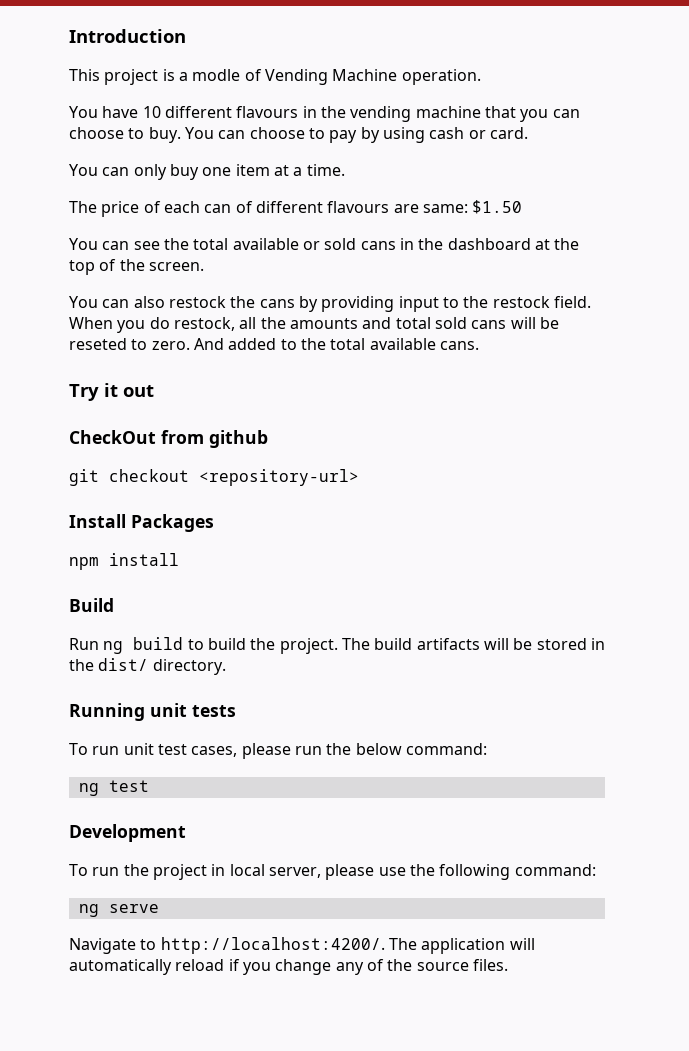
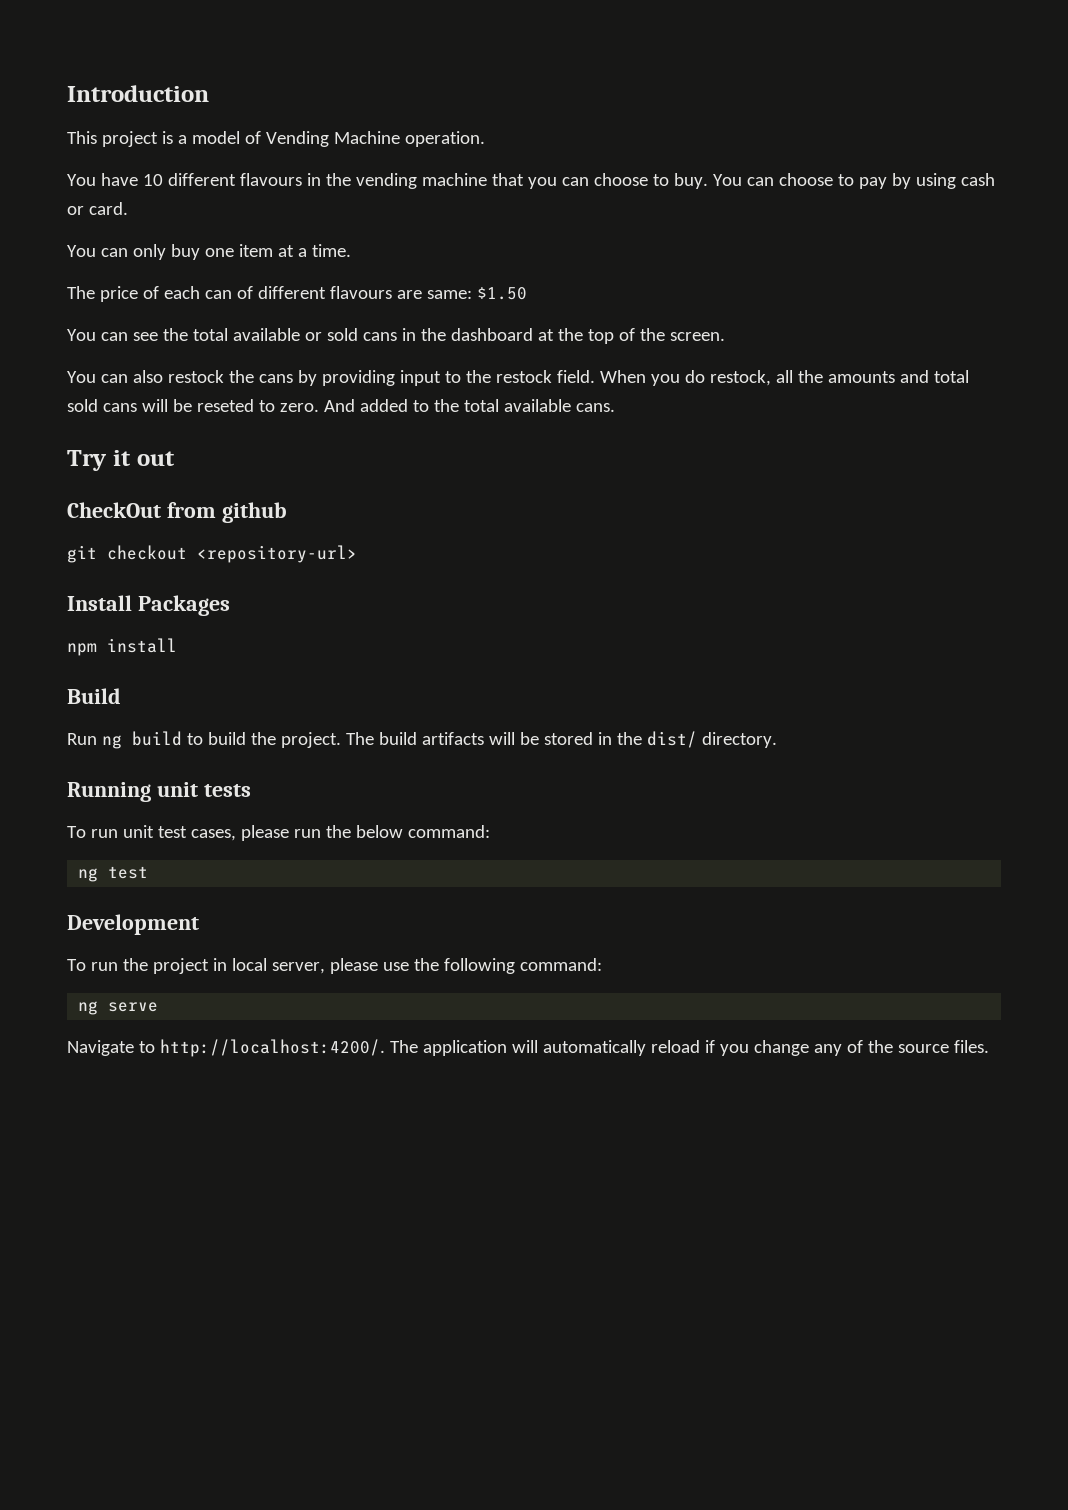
- This project is a modle of Vending Machine operation.
+ This project is a model of Vending Machine operation.

